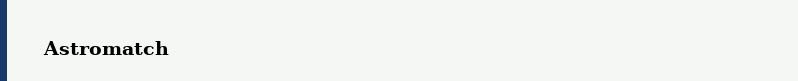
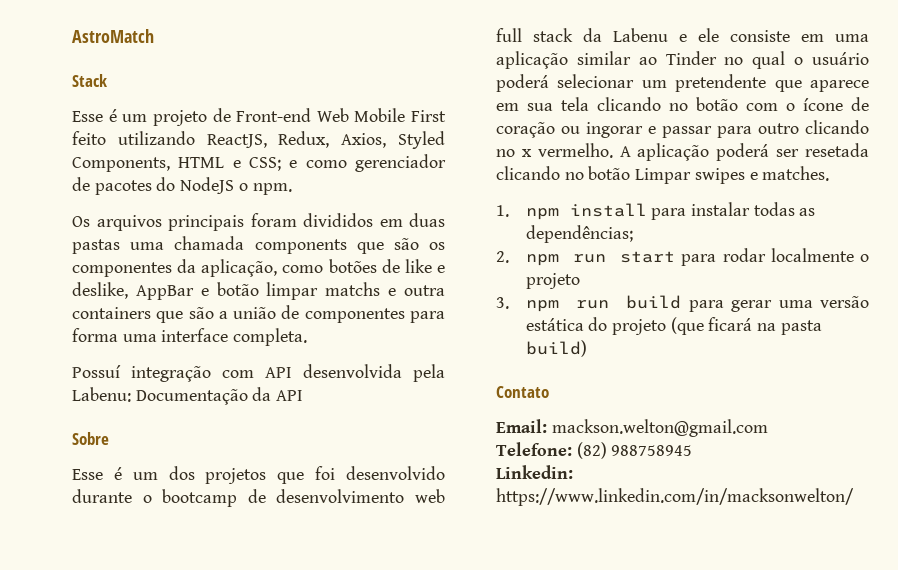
- Astromatch
+ AstroMatch
+ Stack
+ Esse é um projeto de Front-end Web Mobile First feito utilizando ReactJS, Redux, Axios, Styled Components, HTML e CSS; e como gerenciador de pacotes do NodeJS o npm.
+ Os arquivos principais foram divididos em duas pastas uma chamada components que são os componentes da aplicação, como botões de like e deslike, AppBar e botão limpar matchs e outra containers que são a união de componentes para forma uma interface completa.
+ Possuí integração com API desenvolvida pela Labenu: Documentação da API
+ Sobre
+ Esse é um dos projetos que foi desenvolvido durante o bootcamp de desenvolvimento web full stack da Labenu e ele consiste em uma aplicação similar ao Tinder no qual o usuário poderá selecionar um pretendente que aparece em sua tela clicando no botão com o ícone de coração ou ingorar e passar para outro clicando no x vermelho. A aplicação poderá ser resetada clicando no botão Limpar swipes e matches.
+ 1. npm install para instalar todas as dependências;
+ 2. npm run start para rodar localmente o projeto
+ 3. npm run build para gerar uma versão estática do projeto (que ficará na pasta build)
+ Contato
+ Email: mackson.welton@gmail.com
+ Telefone: (82) 988758945
+ Linkedin: https://www.linkedin.com/in/macksonwelton/

